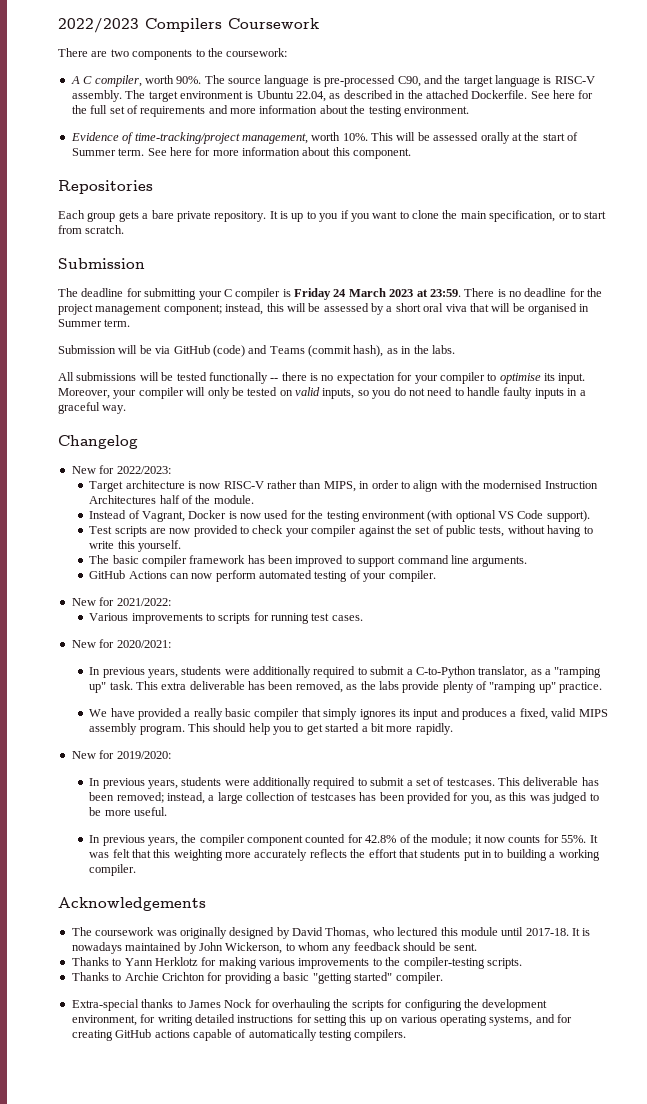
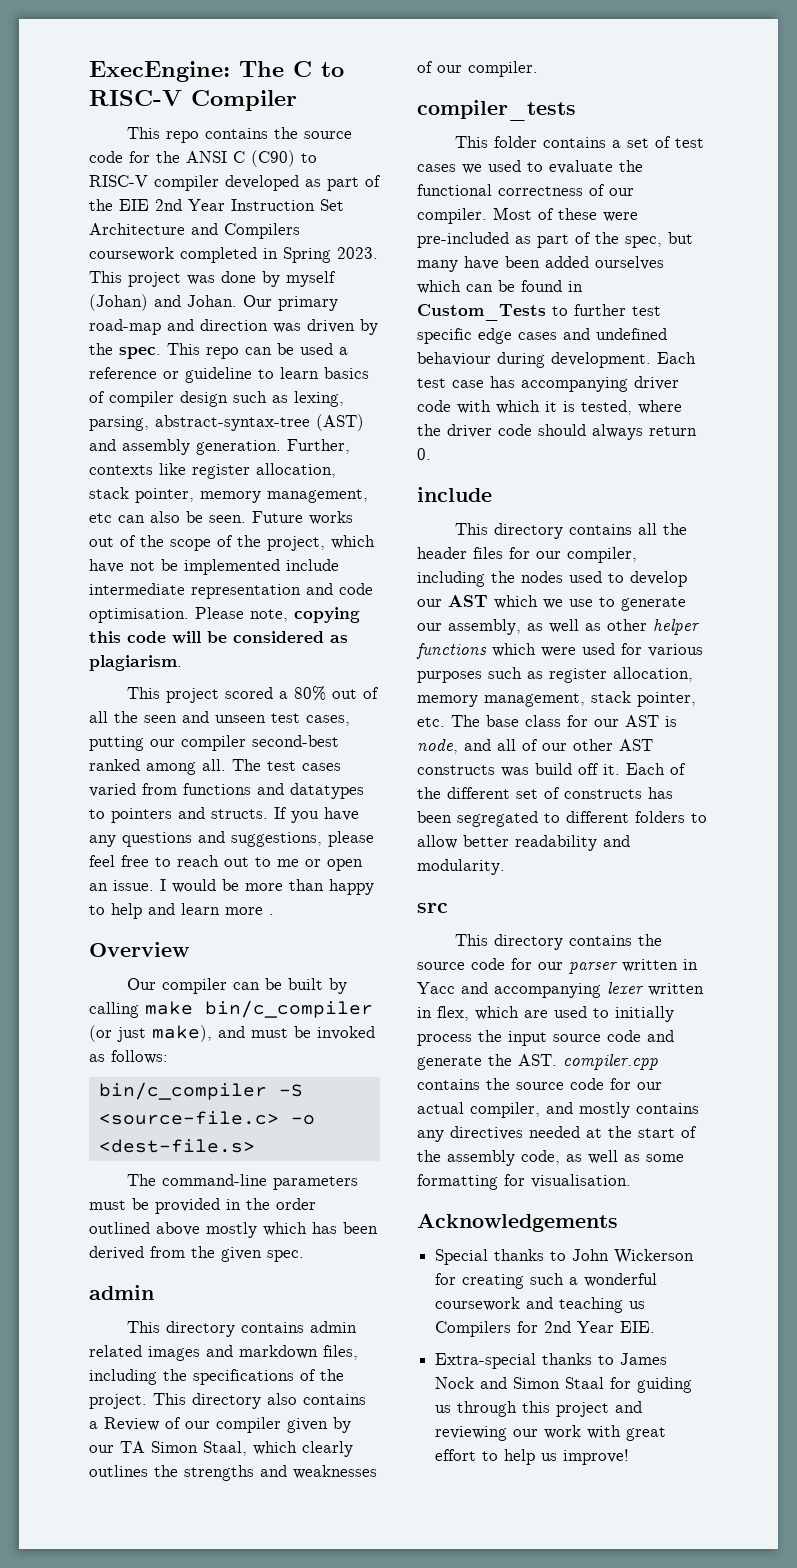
- 2022/2023 Compilers Coursework
- There are two components to the coursework:
- A C compiler, worth 90%. The source language is pre-processed C90, and the target language is RISC-V assembly. The target environment is Ubuntu 22.04, as described in the attached Dockerfile. See here for the full set of requirements and more information about the testing environment.
- Evidence of time-tracking/project management, worth 10%. This will be assessed orally at the start of Summer term. See here for more information about this component.
- Repositories
- Each group gets a bare private repository. It is up to you if you want to clone the main specification, or to start from scratch.
- Submission
- The deadline for submitting your C compiler is Friday 24 March 2023 at 23:59. There is no deadline for the project management component; instead, this will be assessed by a short oral viva that will be organised in Summer term.
- Submission will be via GitHub (code) and Teams (commit hash), as in the labs.
- All submissions will be tested functionally -- there is no expectation for your compiler to optimise its input. Moreover, your compiler will only be tested on valid inputs, so you do not need to handle faulty inputs in a graceful way.
- Changelog
- New for 2022/2023:
- Target architecture is now RISC-V rather than MIPS, in order to align with the modernised Instruction Architectures half of the module.
- Instead of Vagrant, Docker is now used for the testing environment (with optional VS Code support).
- Test scripts are now provided to check your compiler against the set of public tests, without having to write this yourself.
- The basic compiler framework has been improved to support command line arguments.
- GitHub Actions can now perform automated testing of your compiler.
- New for 2021/2022:
- Various improvements to scripts for running test cases.
- New for 2020/2021:
- In previous years, students were additionally required to submit a C-to-Python translator, as a "ramping up" task. This extra deliverable has been removed, as the labs provide plenty of "ramping up" practice.
- We have provided a really basic compiler that simply ignores its input and produces a fixed, valid MIPS assembly program. This should help you to get started a bit more rapidly.
- New for 2019/2020:
- In previous years, students were additionally required to submit a set of testcases. This deliverable has been removed; instead, a large collection of testcases has been provided for you, as this was judged to be more useful.
- In previous years, the compiler component counted for 42.8% of the module; it now counts for 55%. It was felt that this weighting more accurately reflects the effort that students put in to building a working compiler.
+ ExecEngine: The C to RISC-V Compiler
+ This repo contains the source code for the ANSI C (C90) to RISC-V compiler developed as part of the EIE 2nd Year Instruction Set Architecture and Compilers coursework completed in Spring 2023. This project was done by myself (Johan) and Johan. Our primary road-map and direction was driven by the spec. This repo can be used a reference or guideline to learn basics of compiler design such as lexing, parsing, abstract-syntax-tree (AST) and assembly generation. Further, contexts like register allocation, stack pointer, memory management, etc can also be seen. Future works out of the scope of the project, which have not be implemented include intermediate representation and code optimisation. Please note, copying this code will be considered as plagiarism.
+ This project scored a 80% out of all the seen and unseen test cases, putting our compiler second-best ranked among all. The test cases varied from functions and datatypes to pointers and structs. If you have any questions and suggestions, please feel free to reach out to me or open an issue. I would be more than happy to help and learn more .
+ Overview
+ Our compiler can be built by calling make bin/c_compiler (or just make), and must be invoked as follows:
+ bin/c_compiler -S <source-file.c> -o <dest-file.s>
+ The command-line parameters must be provided in the order outlined above mostly which has been derived from the given spec.
+ admin
+ This directory contains admin related images and markdown files, including the specifications of the project. This directory also contains a Review of our compiler given by our TA Simon Staal, which clearly outlines the strengths and weaknesses of our compiler.
+ compiler_tests
+ This folder contains a set of test cases we used to evaluate the functional correctness of our compiler. Most of these were pre-included as part of the spec, but many have been added ourselves which can be found in Custom_Tests to further test specific edge cases and undefined behaviour during development. Each test case has accompanying driver code with which it is tested, where the driver code should always return 0.
+ include
+ This directory contains all the header files for our compiler, including the nodes used to develop our AST which we use to generate our assembly, as well as other helper functions which were used for various purposes such as register allocation, memory management, stack pointer, etc. The base class for our AST is node, and all of our other AST constructs was build off it. Each of the different set of constructs has been segregated to different folders to allow better readability and modularity.
+ src
+ This directory contains the source code for our parser written in Yacc and accompanying lexer written in flex, which are used to initially process the input source code and generate the AST. compiler.cpp contains the source code for our actual compiler, and mostly contains any directives needed at the start of the assembly code, as well as some formatting for visualisation.
  Acknowledgements
- The coursework was originally designed by David Thomas, who lectured this module until 2017-18. It is nowadays maintained by John Wickerson, to whom any feedback should be sent.
- Thanks to Yann Herklotz for making various improvements to the compiler-testing scripts.
- Thanks to Archie Crichton for providing a basic "getting started" compiler.
+ Special thanks to John Wickerson for creating such a wonderful coursework and teaching us Compilers for 2nd Year EIE.
- Extra-special thanks to James Nock for overhauling the scripts for configuring the development environment, for writing detailed instructions for setting this up on various operating systems, and for creating GitHub actions capable of automatically testing compilers.
+ Extra-special thanks to James Nock and Simon Staal for guiding us through this project and reviewing our work with great effort to help us improve!

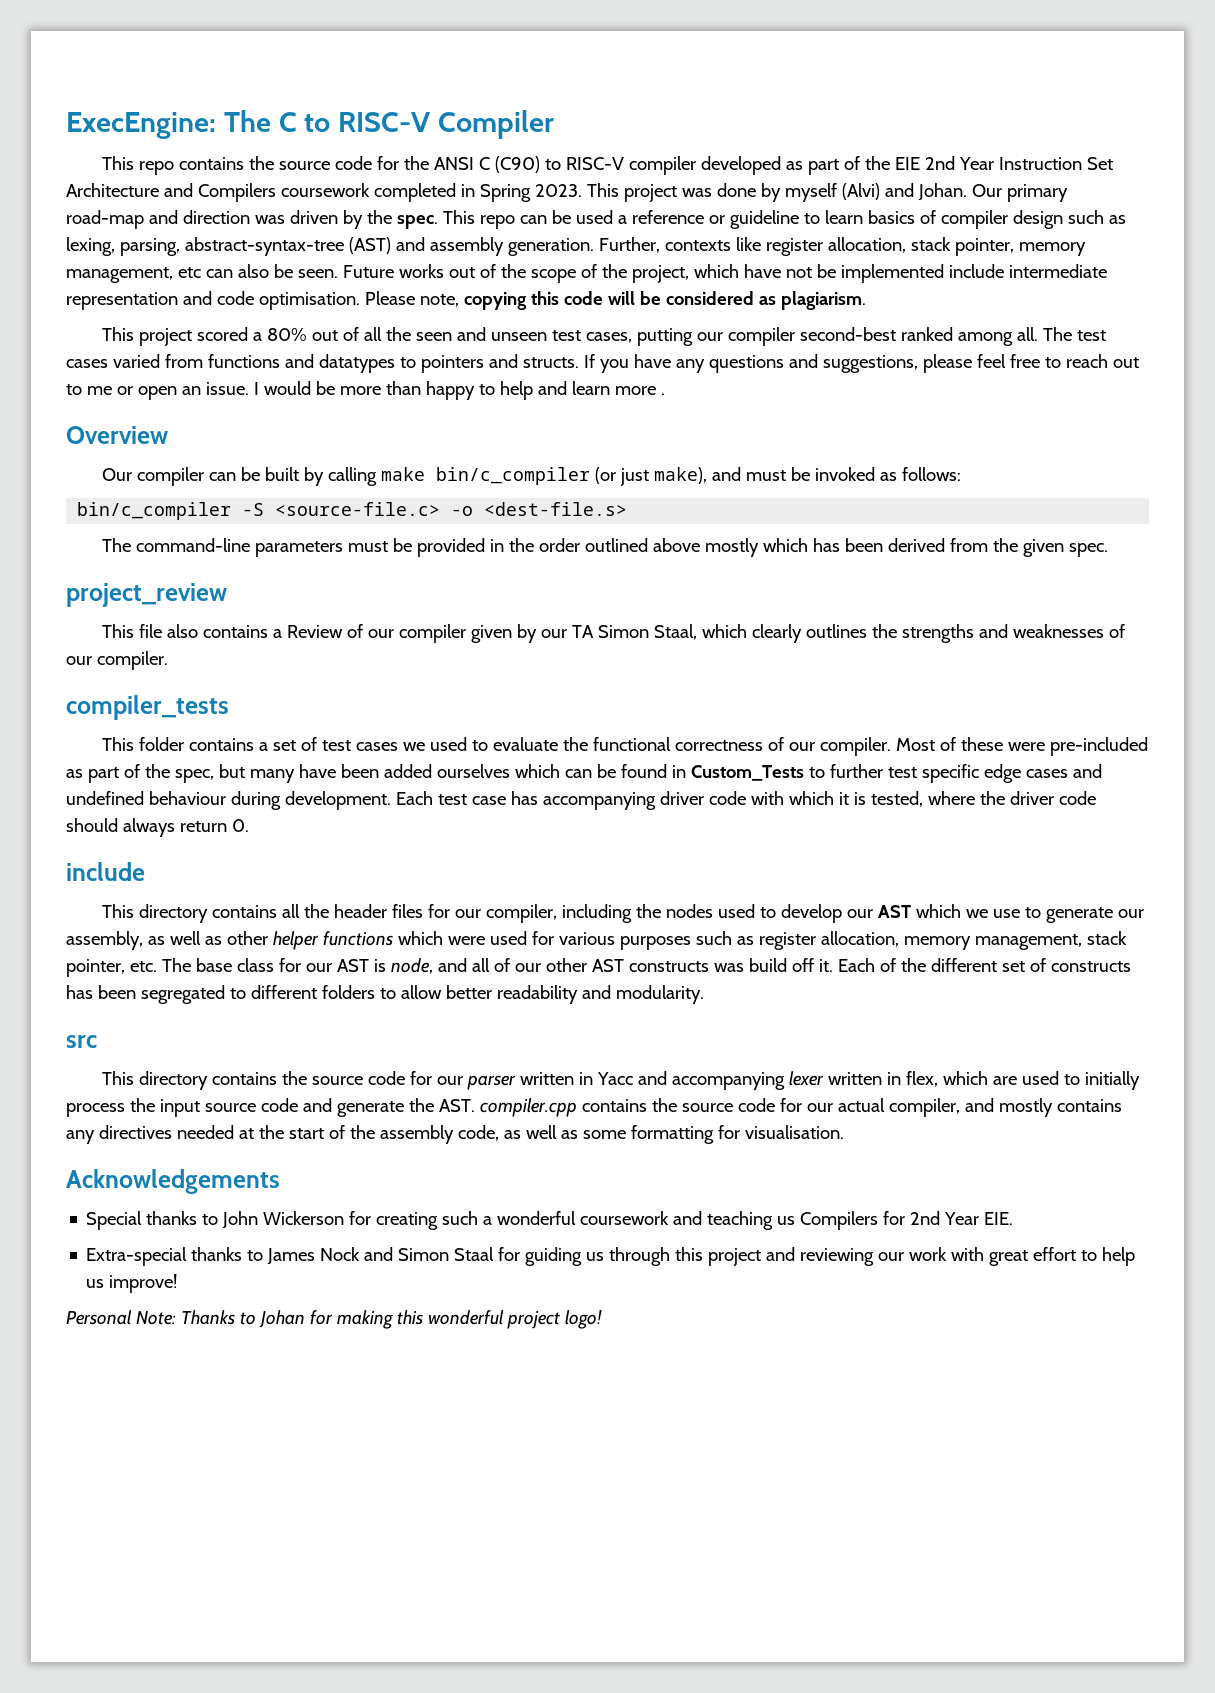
- This project was done by myself (Johan) and Johan.
+ This project was done by myself (Alvi) and Johan.
  The command-line parameters must be provided in the order outlined above mostly which has been derived from the given spec.
- admin
- This directory contains admin related images and markdown files, including the specifications of the project. This directory also contains a Review of our compiler given by our TA Simon Staal, which clearly outlines the strengths and weaknesses of our compiler.
+ project_review
+ This file also contains a Review of our compiler given by our TA Simon Staal, which clearly outlines the strengths and weaknesses of our compiler.
+ Personal Note: Thanks to Johan for making this wonderful project logo!

